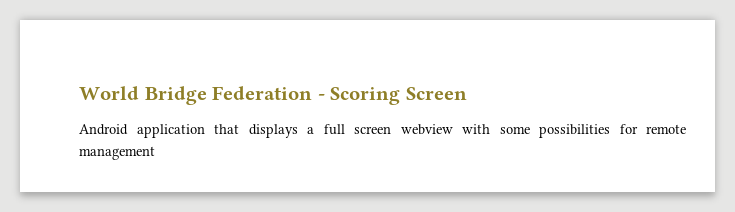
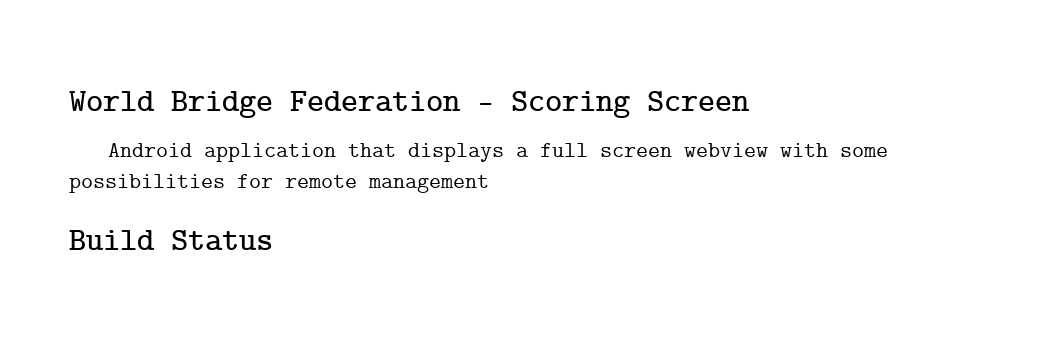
+ Build Status

